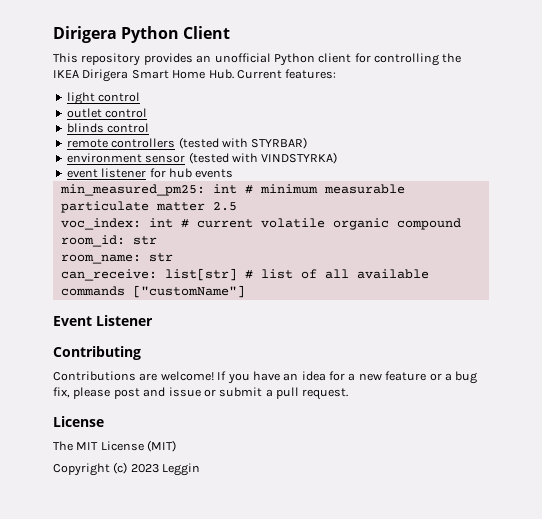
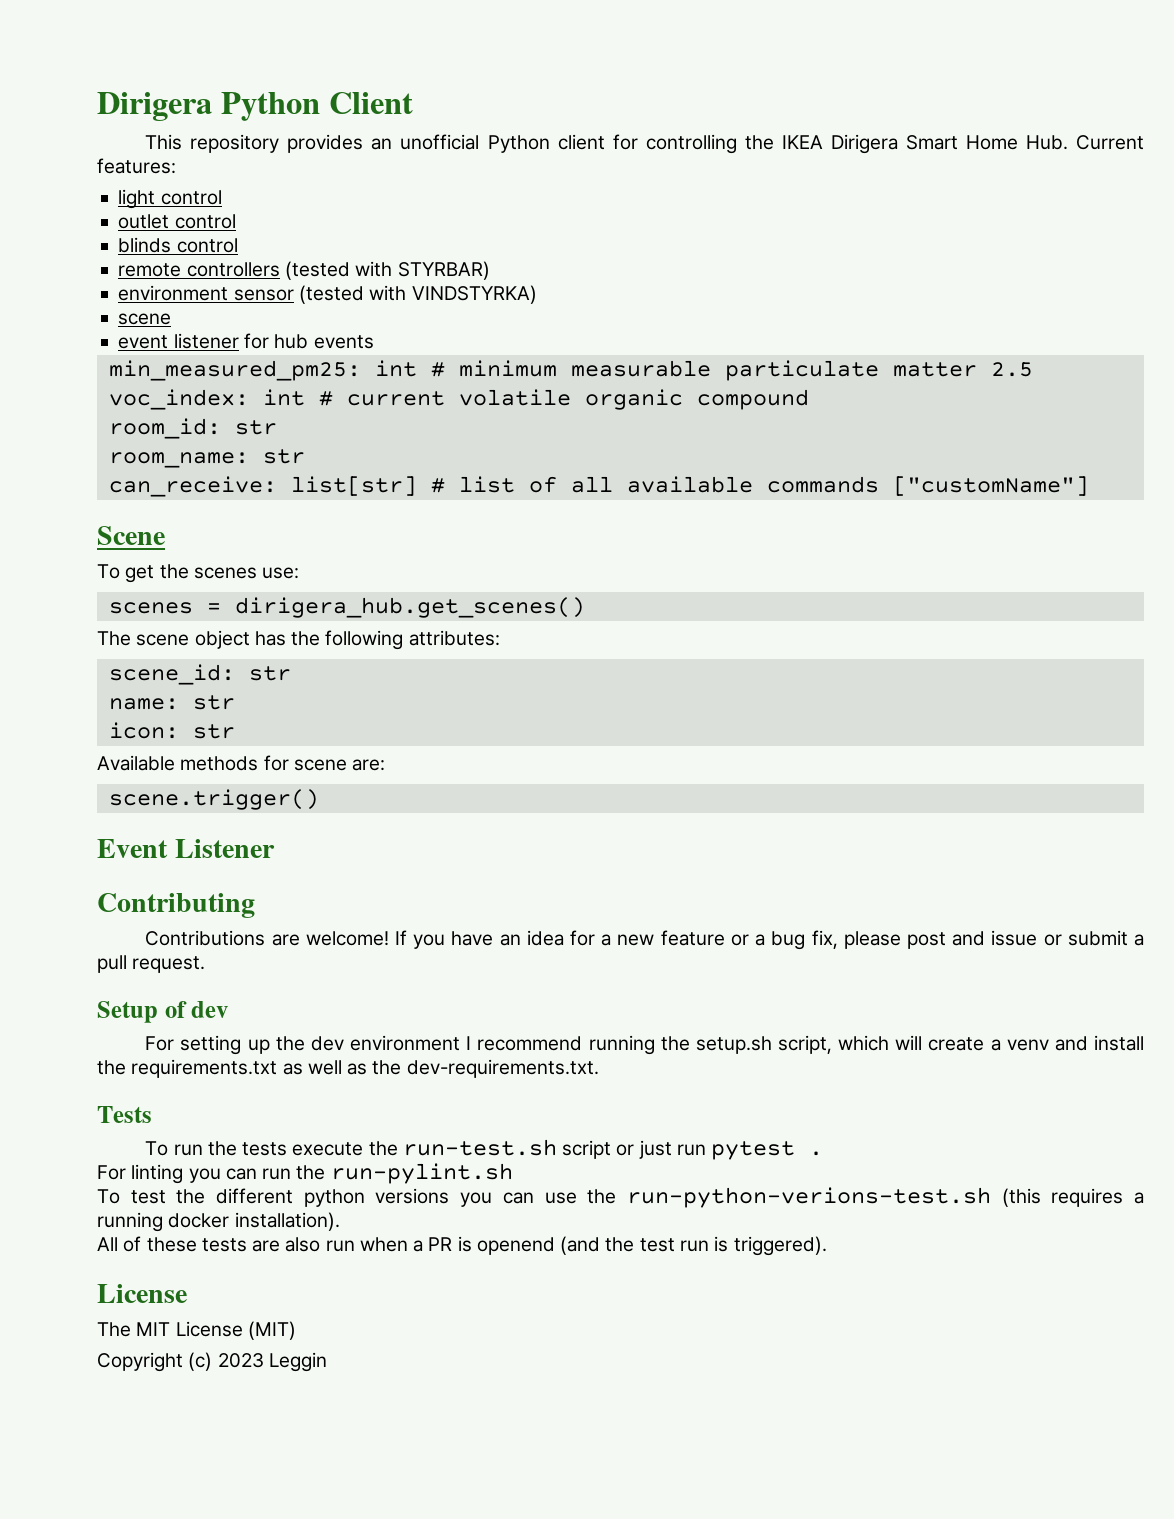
  environment sensor (tested with VINDSTYRKA)
+ scene
+ Scene
+ To get the scenes use:
+ scenes = dirigera_hub.get_scenes()
+ The scene object has the following attributes:
+ scene_id: str
+ name: str
+ icon: str
+ Available methods for scene are:
+ scene.trigger()
+ Setup of dev
+ For setting up the dev environment I recommend running the setup.sh script, which will create a venv and install the requirements.txt as well as the dev-requirements.txt.
+ Tests
+ To run the tests execute the run-test.sh script or just run pytest .
+ For linting you can run the run-pylint.sh
+ To test the different python versions you can use the run-python-verions-test.sh (this requires a running docker installation).
+ All of these tests are also run when a PR is openend (and the test run is triggered).

